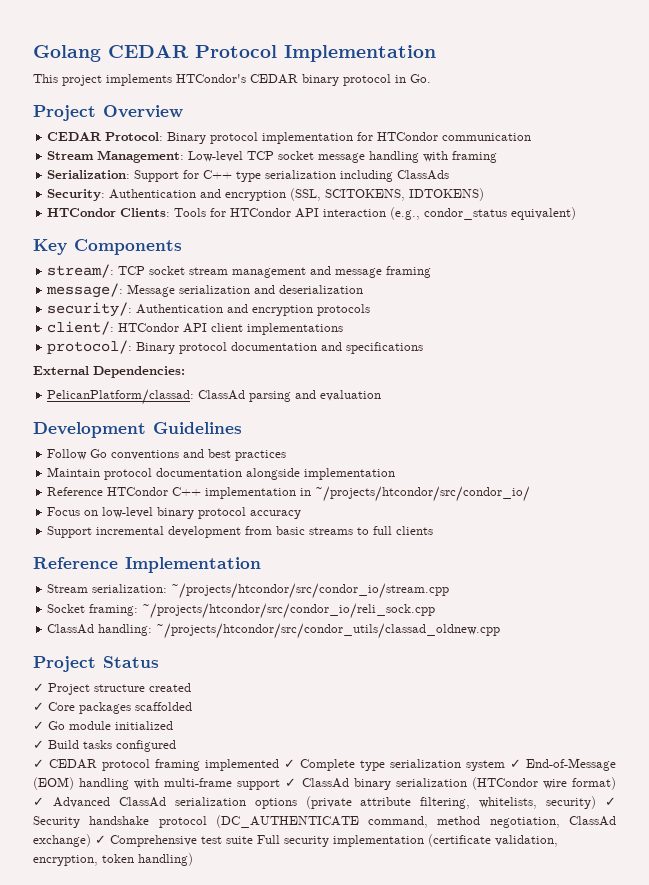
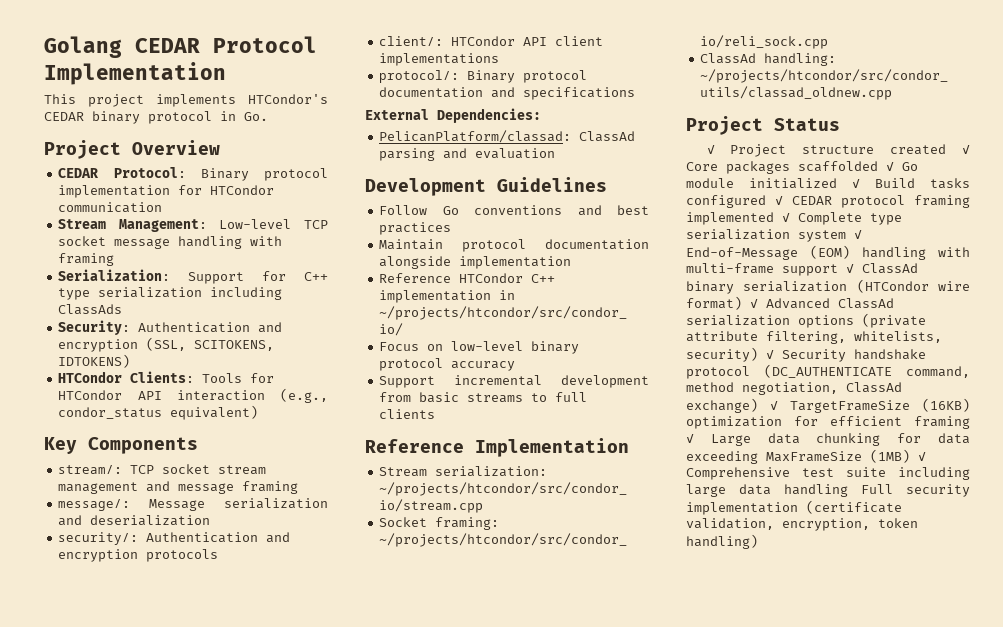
- ✓ Project structure created
- ✓ Core packages scaffolded
- ✓ Go module initialized
- ✓ Build tasks configured
- ✓ CEDAR protocol framing implemented ✓ Complete type serialization system ✓ End-of-Message (EOM) handling with multi-frame support ✓ ClassAd binary serialization (HTCondor wire format) ✓ Advanced ClassAd serialization options (private attribute filtering, whitelists, security) ✓ Security handshake protocol (DC_AUTHENTICATE command, method negotiation, ClassAd exchange) ✓ Comprehensive test suite Full security implementation (certificate validation, encryption, token handling)
+ ✓ Project structure created ✓ Core packages scaffolded ✓ Go module initialized ✓ Build tasks configured ✓ CEDAR protocol framing implemented ✓ Complete type serialization system ✓ End-of-Message (EOM) handling with multi-frame support ✓ ClassAd binary serialization (HTCondor wire format) ✓ Advanced ClassAd serialization options (private attribute filtering, whitelists, security) ✓ Security handshake protocol (DC_AUTHENTICATE command, method negotiation, ClassAd exchange) ✓ TargetFrameSize (16KB) optimization for efficient framing ✓ Large data chunking for data exceeding MaxFrameSize (1MB) ✓ Comprehensive test suite including large data handling Full security implementation (certificate validation, encryption, token handling)

